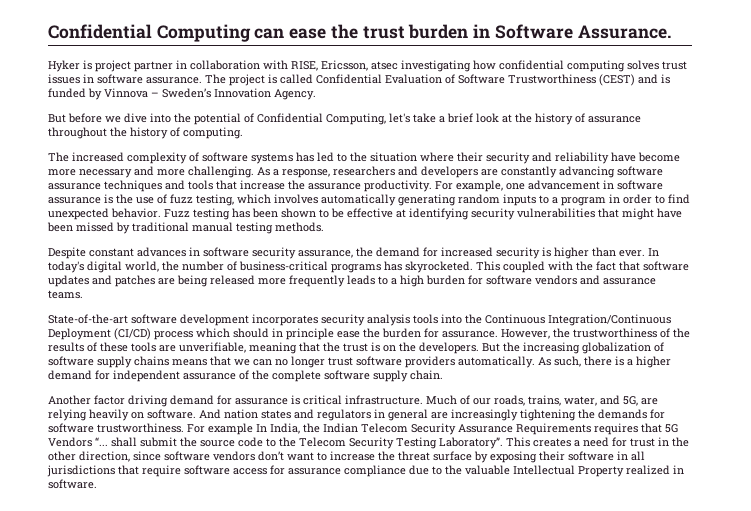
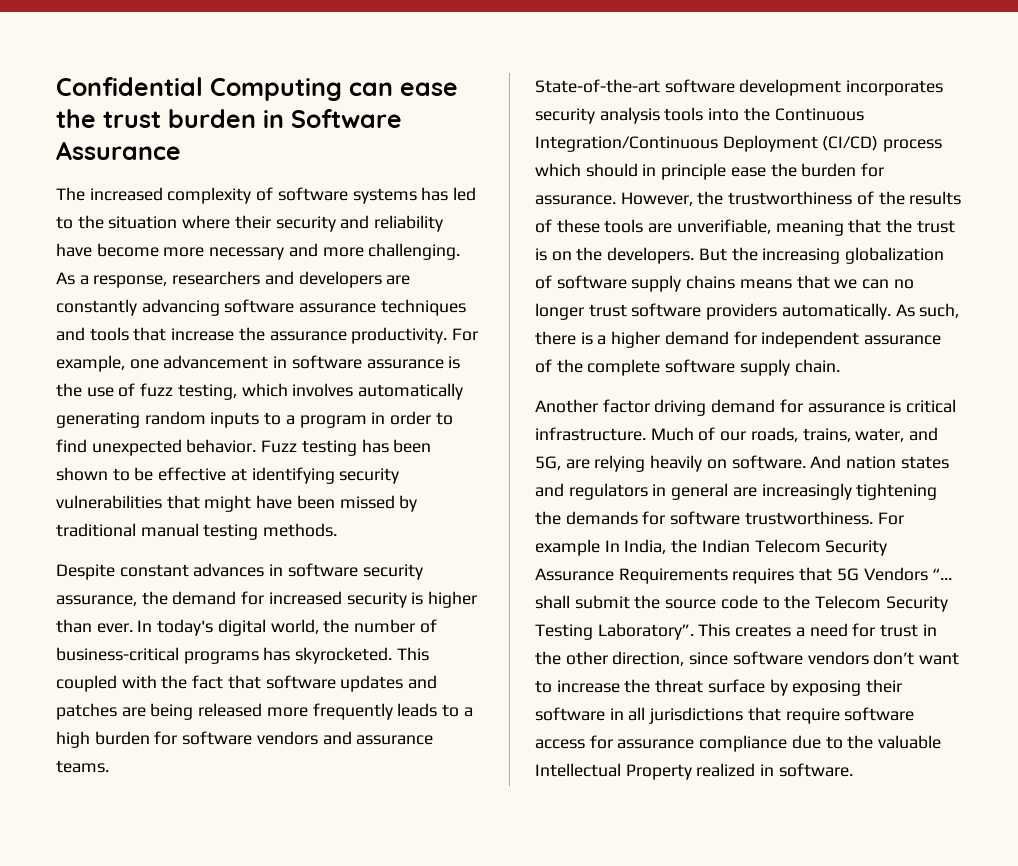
- Confidential Computing can ease the trust burden in Software Assurance.
- Hyker is project partner in collaboration with RISE, Ericsson, atsec investigating how confidential computing solves trust issues in software assurance. The project is called Confidential Evaluation of Software Trustworthiness (CEST) and is funded by Vinnova – Sweden’s Innovation Agency.
- But before we dive into the potential of Confidential Computing, let's take a brief look at the history of assurance throughout the history of computing.
+ Confidential Computing can ease the trust burden in Software Assurance

